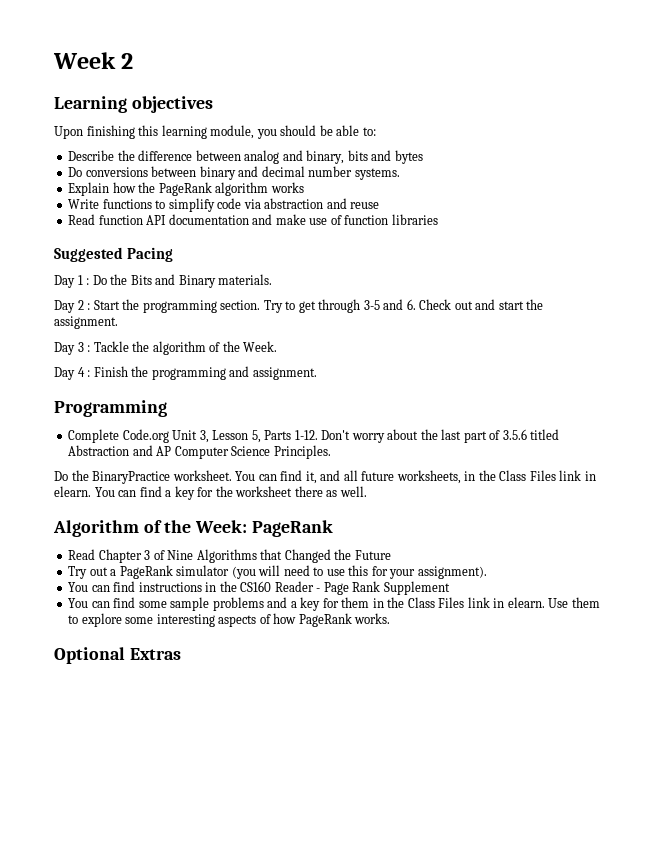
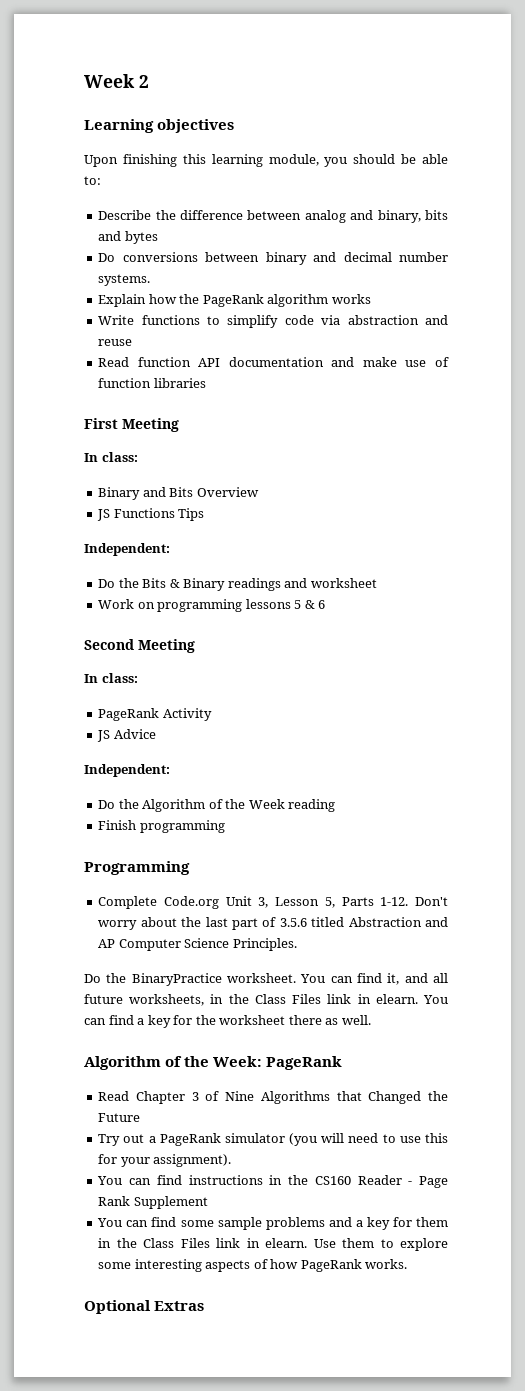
- Suggested Pacing
- Day 1 : Do the Bits and Binary materials.
- Day 2 : Start the programming section. Try to get through 3-5 and 6. Check out and start the assignment.
- Day 3 : Tackle the algorithm of the Week.
- Day 4 : Finish the programming and assignment.
+ First Meeting
+ In class:
+ Binary and Bits Overview
+ JS Functions Tips
+ Independent:
+ Do the Bits & Binary readings and worksheet
+ Work on programming lessons 5 & 6
+ Second Meeting
+ In class:
+ PageRank Activity
+ JS Advice
+ Independent:
+ Do the Algorithm of the Week reading
+ Finish programming

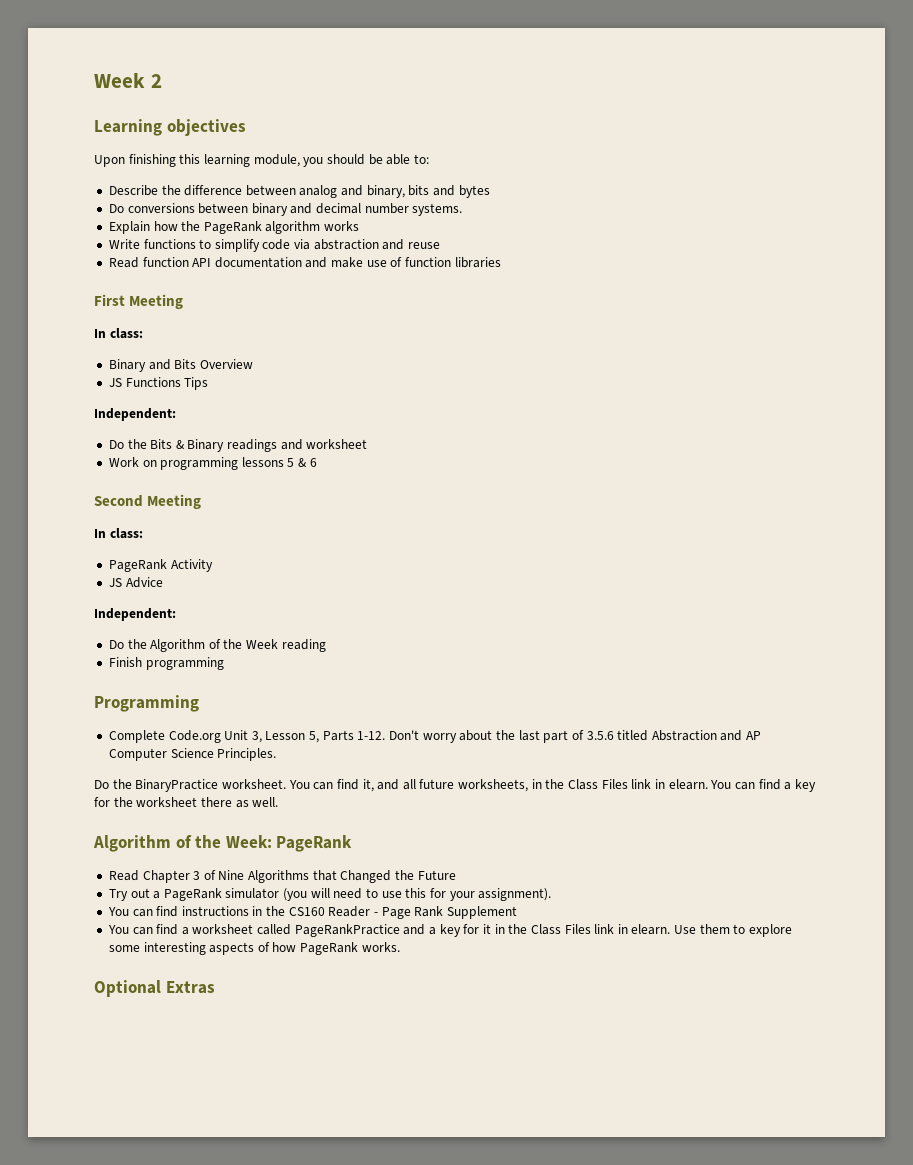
- You can find some sample problems and a key for them in the Class Files link in elearn.
+ You can find a worksheet called PageRankPractice and a key for it in the Class Files link in elearn.

